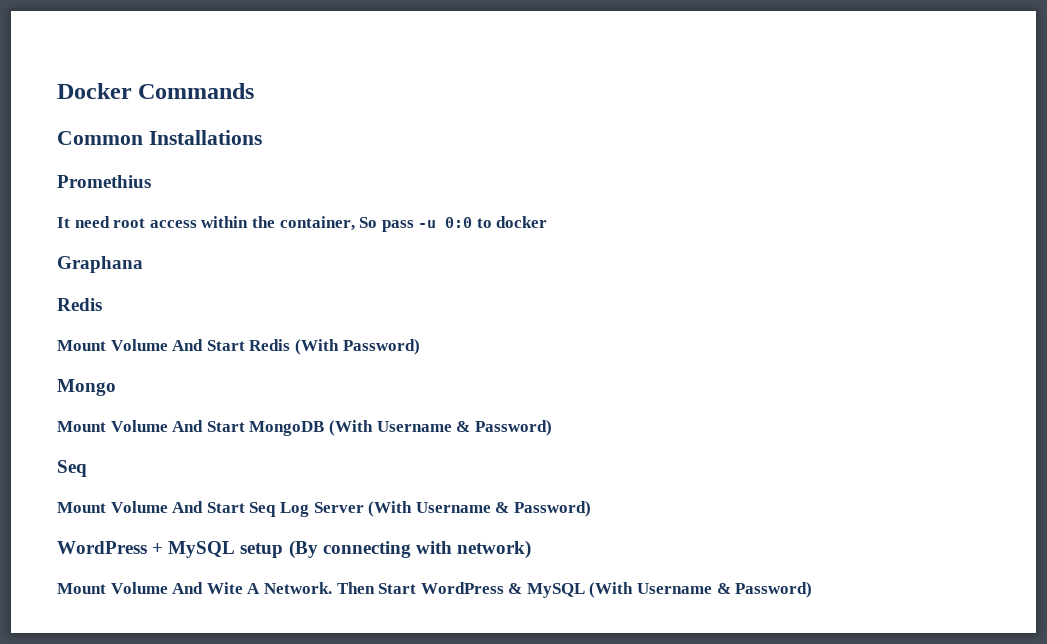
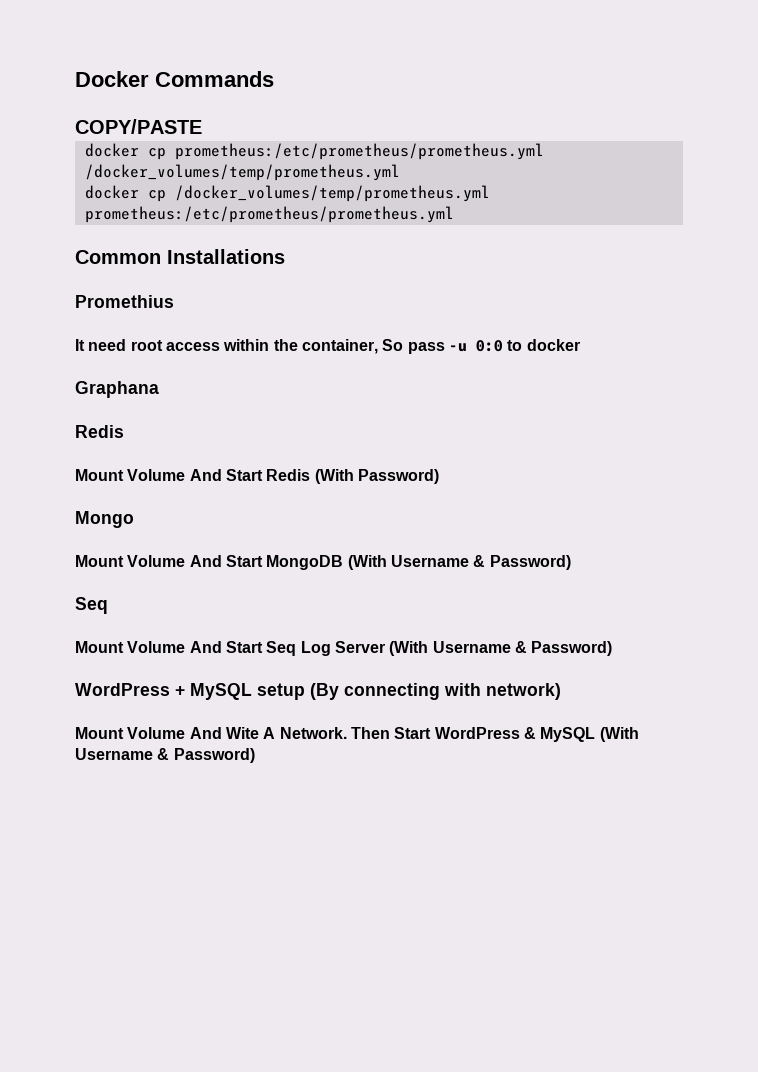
+ COPY/PASTE
+ docker cp prometheus:/etc/prometheus/prometheus.yml /docker_volumes/temp/prometheus.yml
+ docker cp /docker_volumes/temp/prometheus.yml prometheus:/etc/prometheus/prometheus.yml

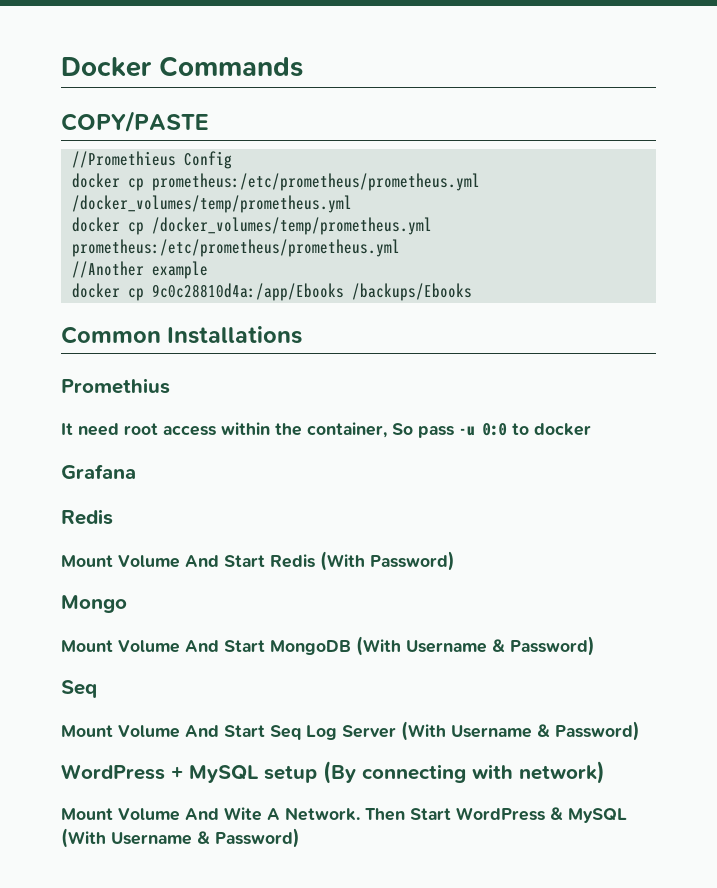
+ //Promethieus Config
+ //Another example
+ docker cp 9c0c28810d4a:/app/Ebooks /backups/Ebooks
- Graphana
+ Grafana

